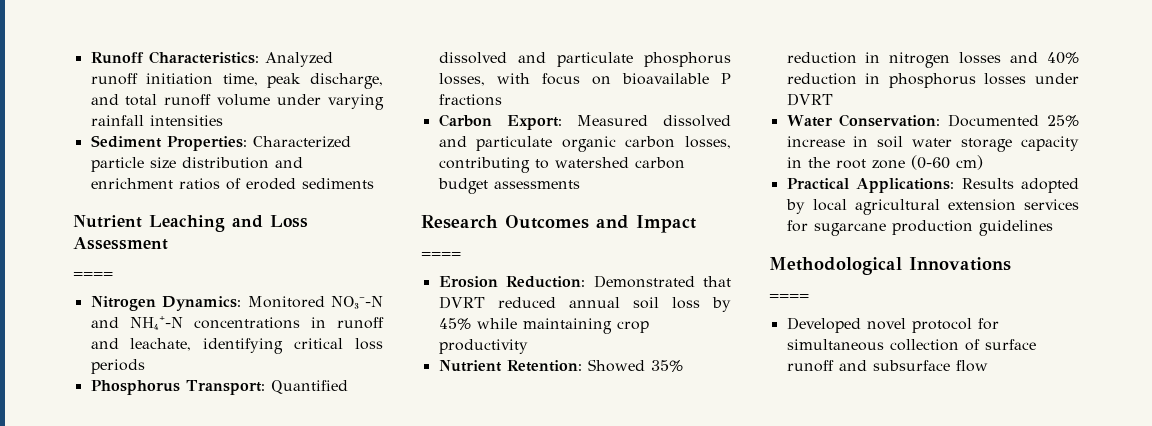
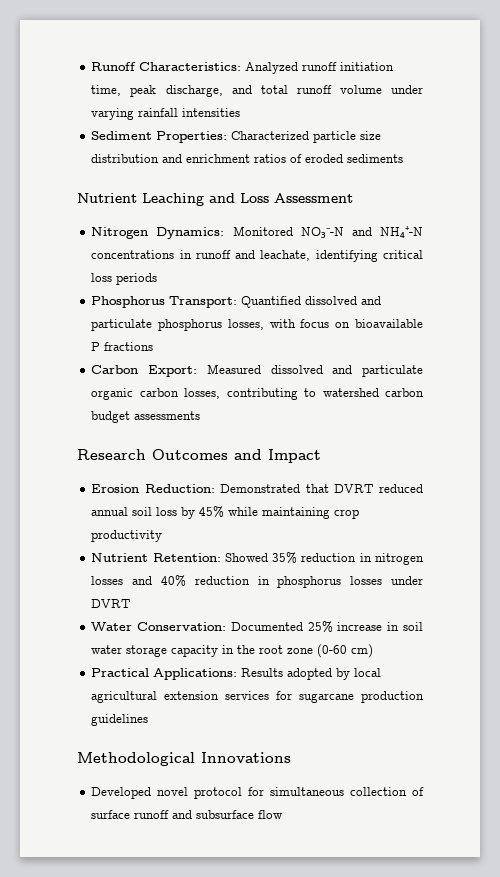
  Nutrient Leaching and Loss Assessment
- ====
  Research Outcomes and Impact
- ====
  Methodological Innovations
- ====

